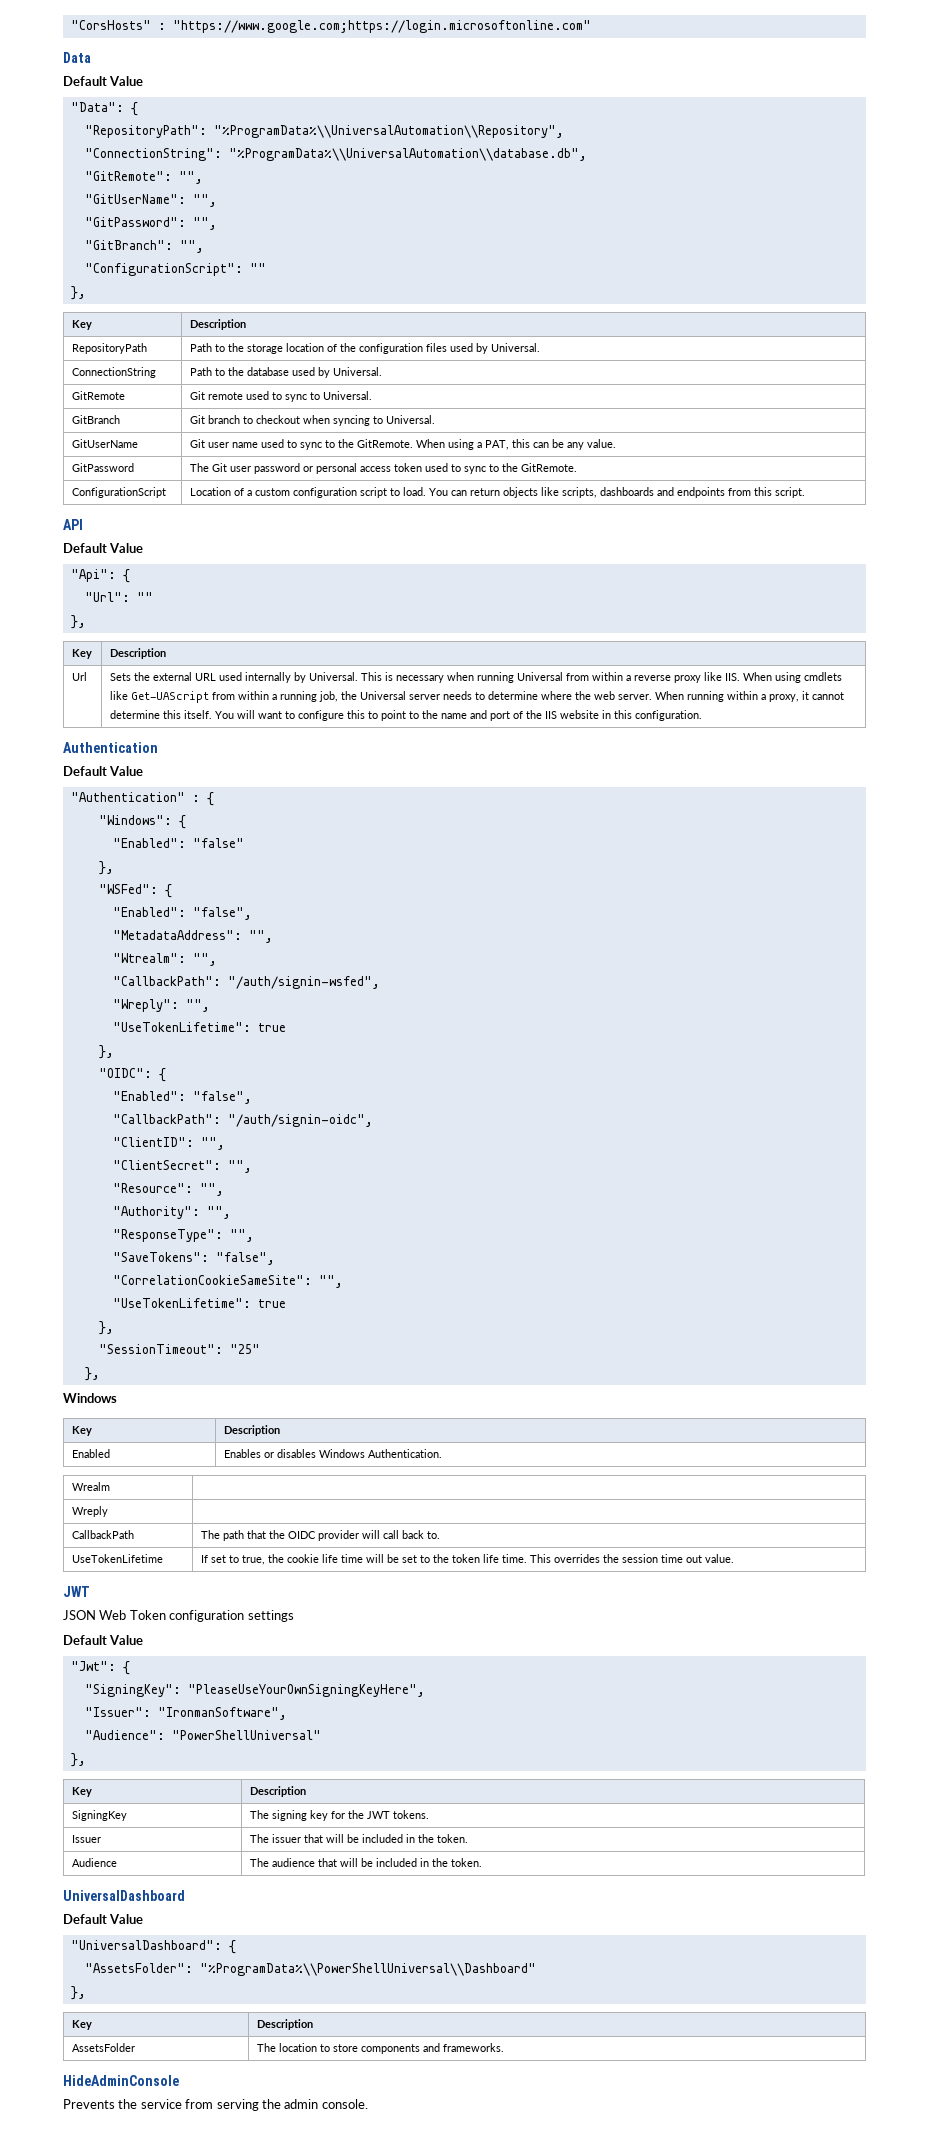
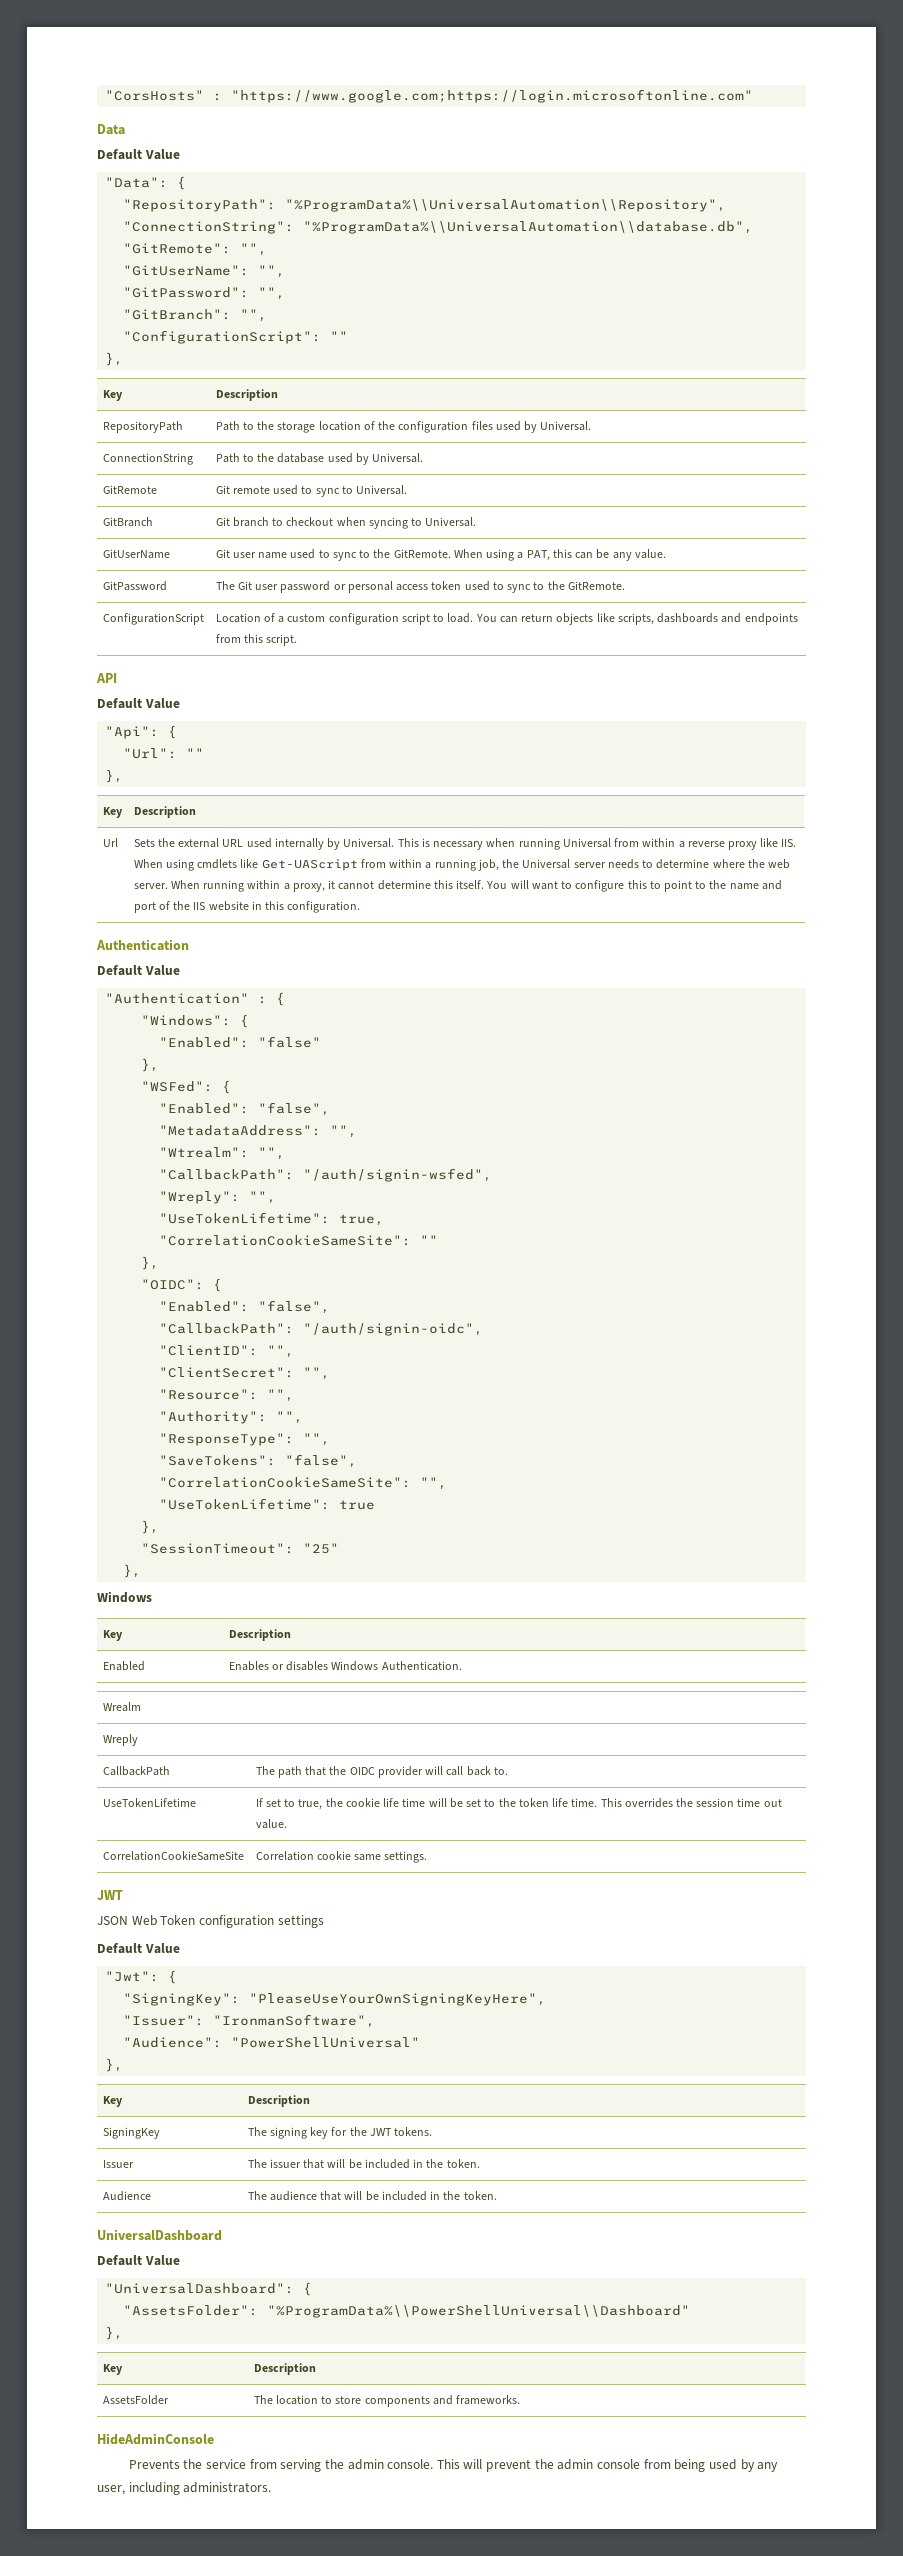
  "Wreply": "",
- "UseTokenLifetime": true
+ "UseTokenLifetime": true,
+ "CorrelationCookieSameSite": ""
+ CorrelationCookieSameSite | Correlation cookie same settings.
+ This will prevent the admin console from being used by any user, including administrators.

